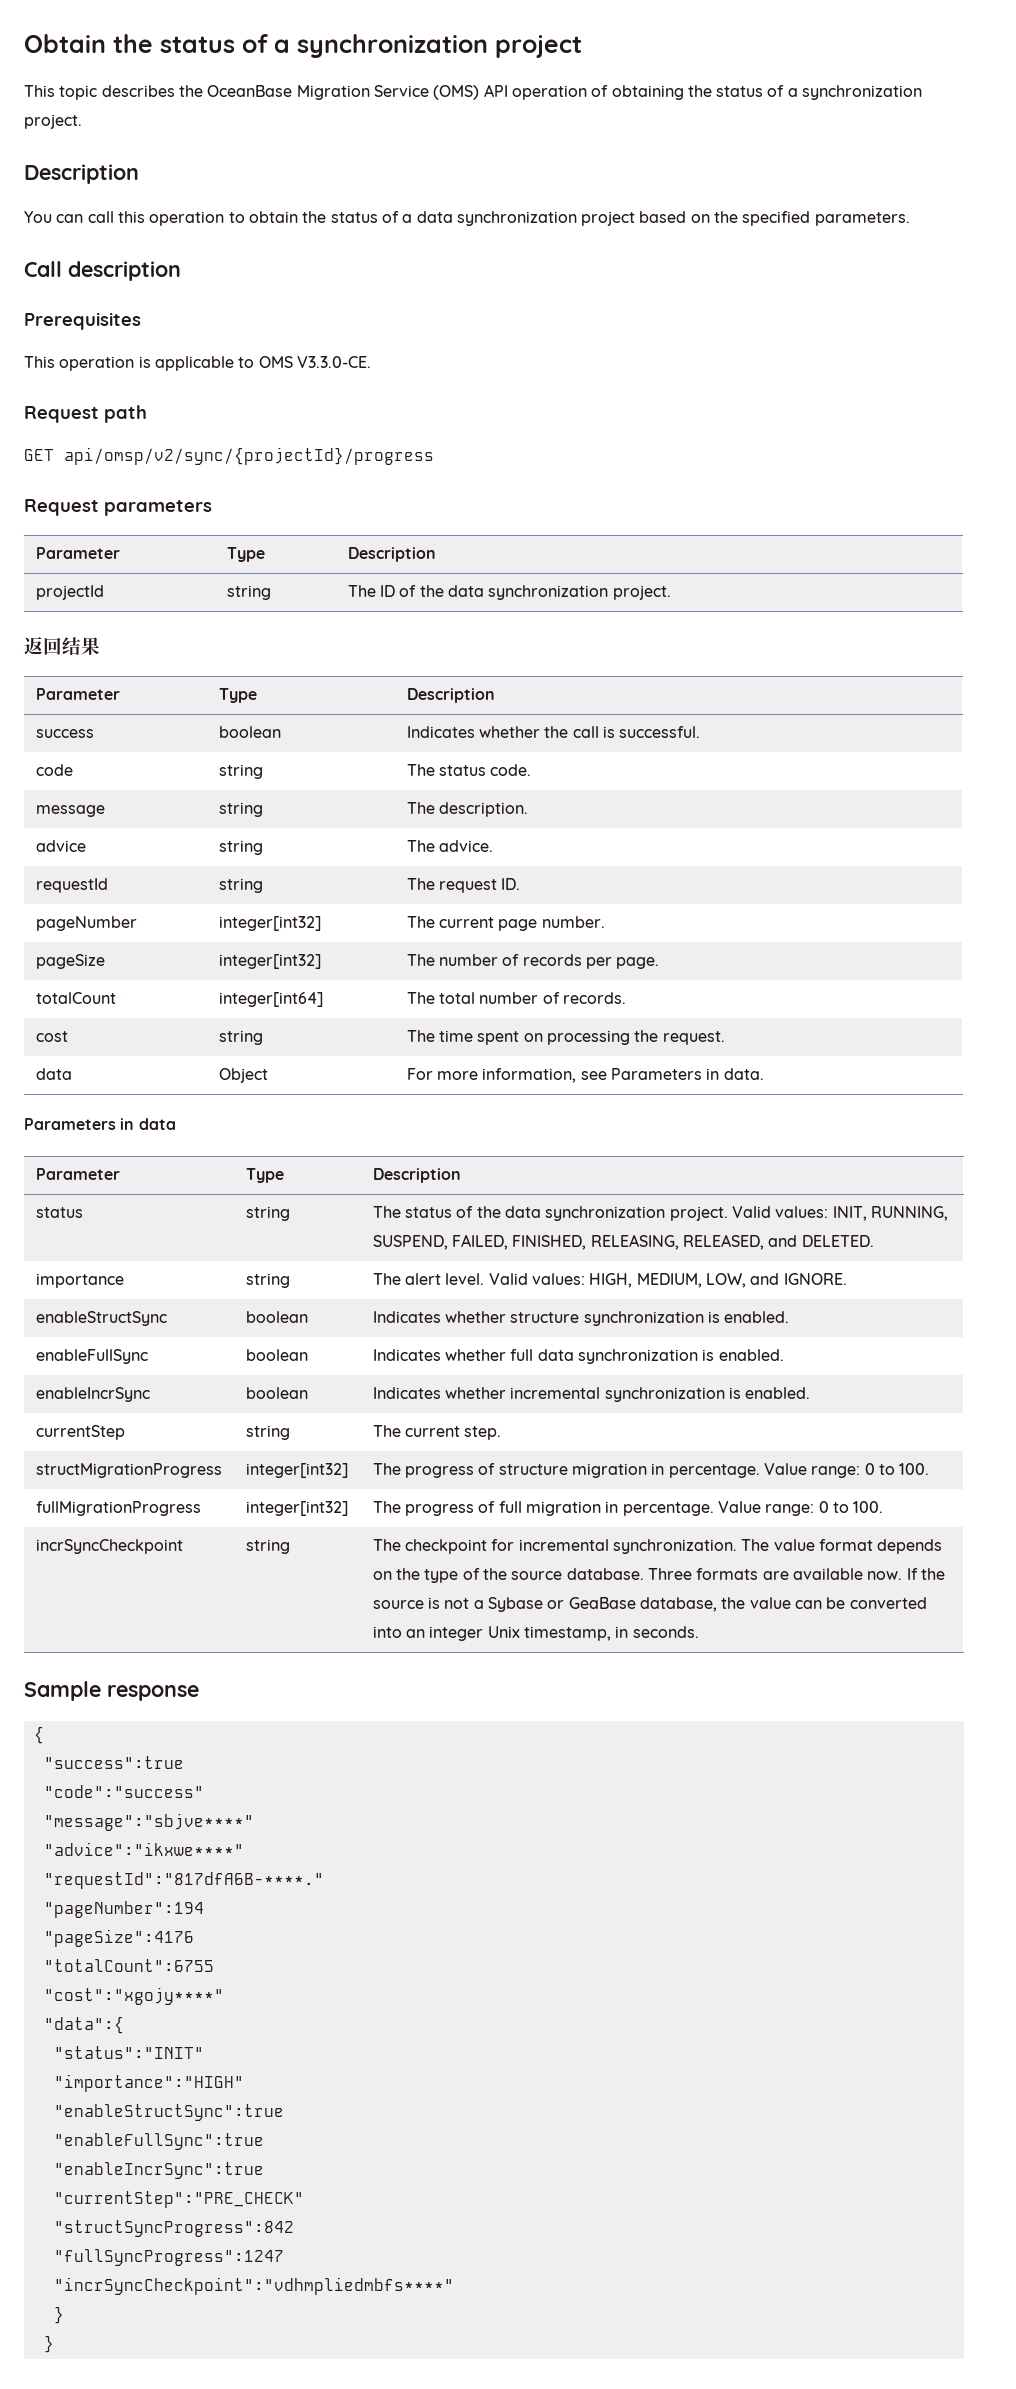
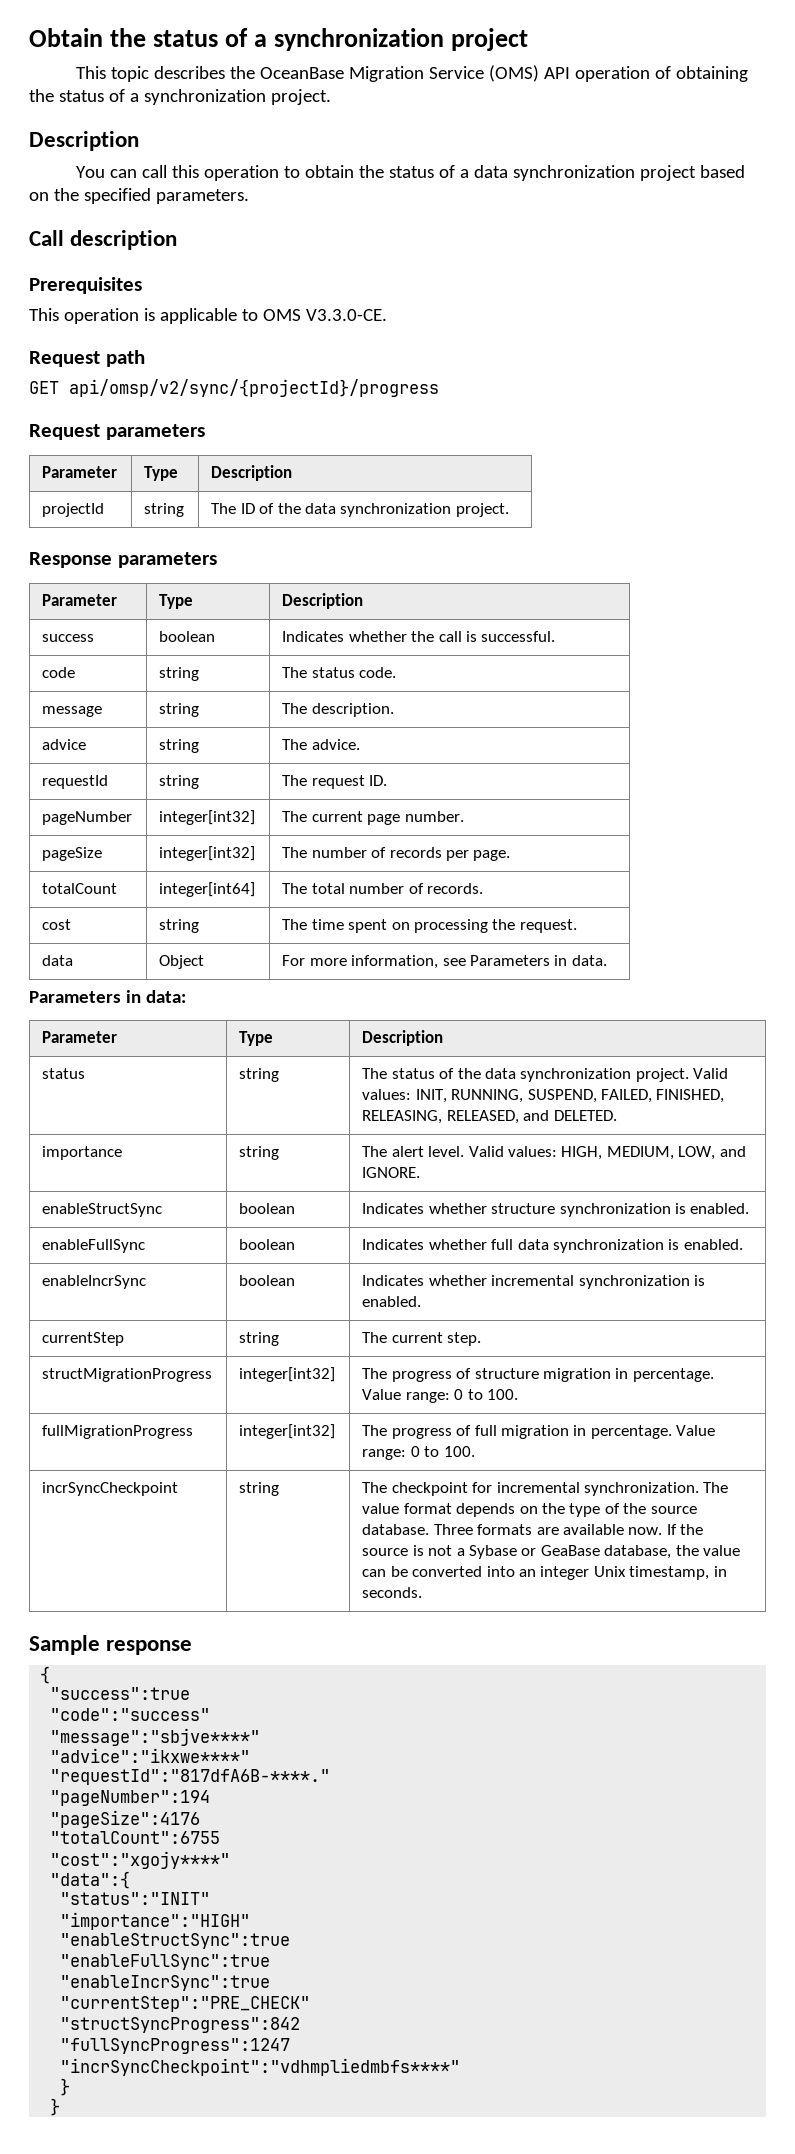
- 返回结果
+ Response parameters
- Parameters in data
+ Parameters in data:

